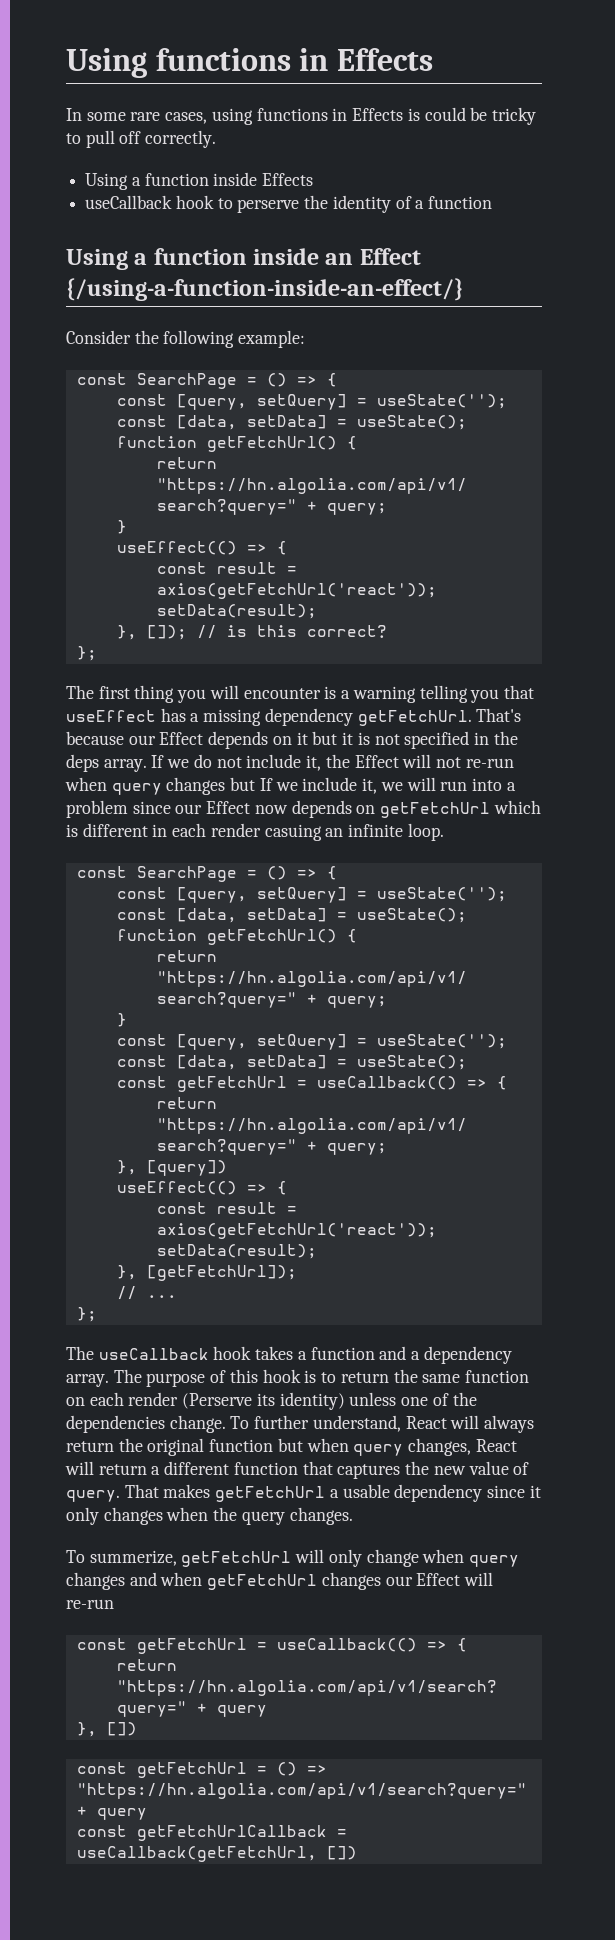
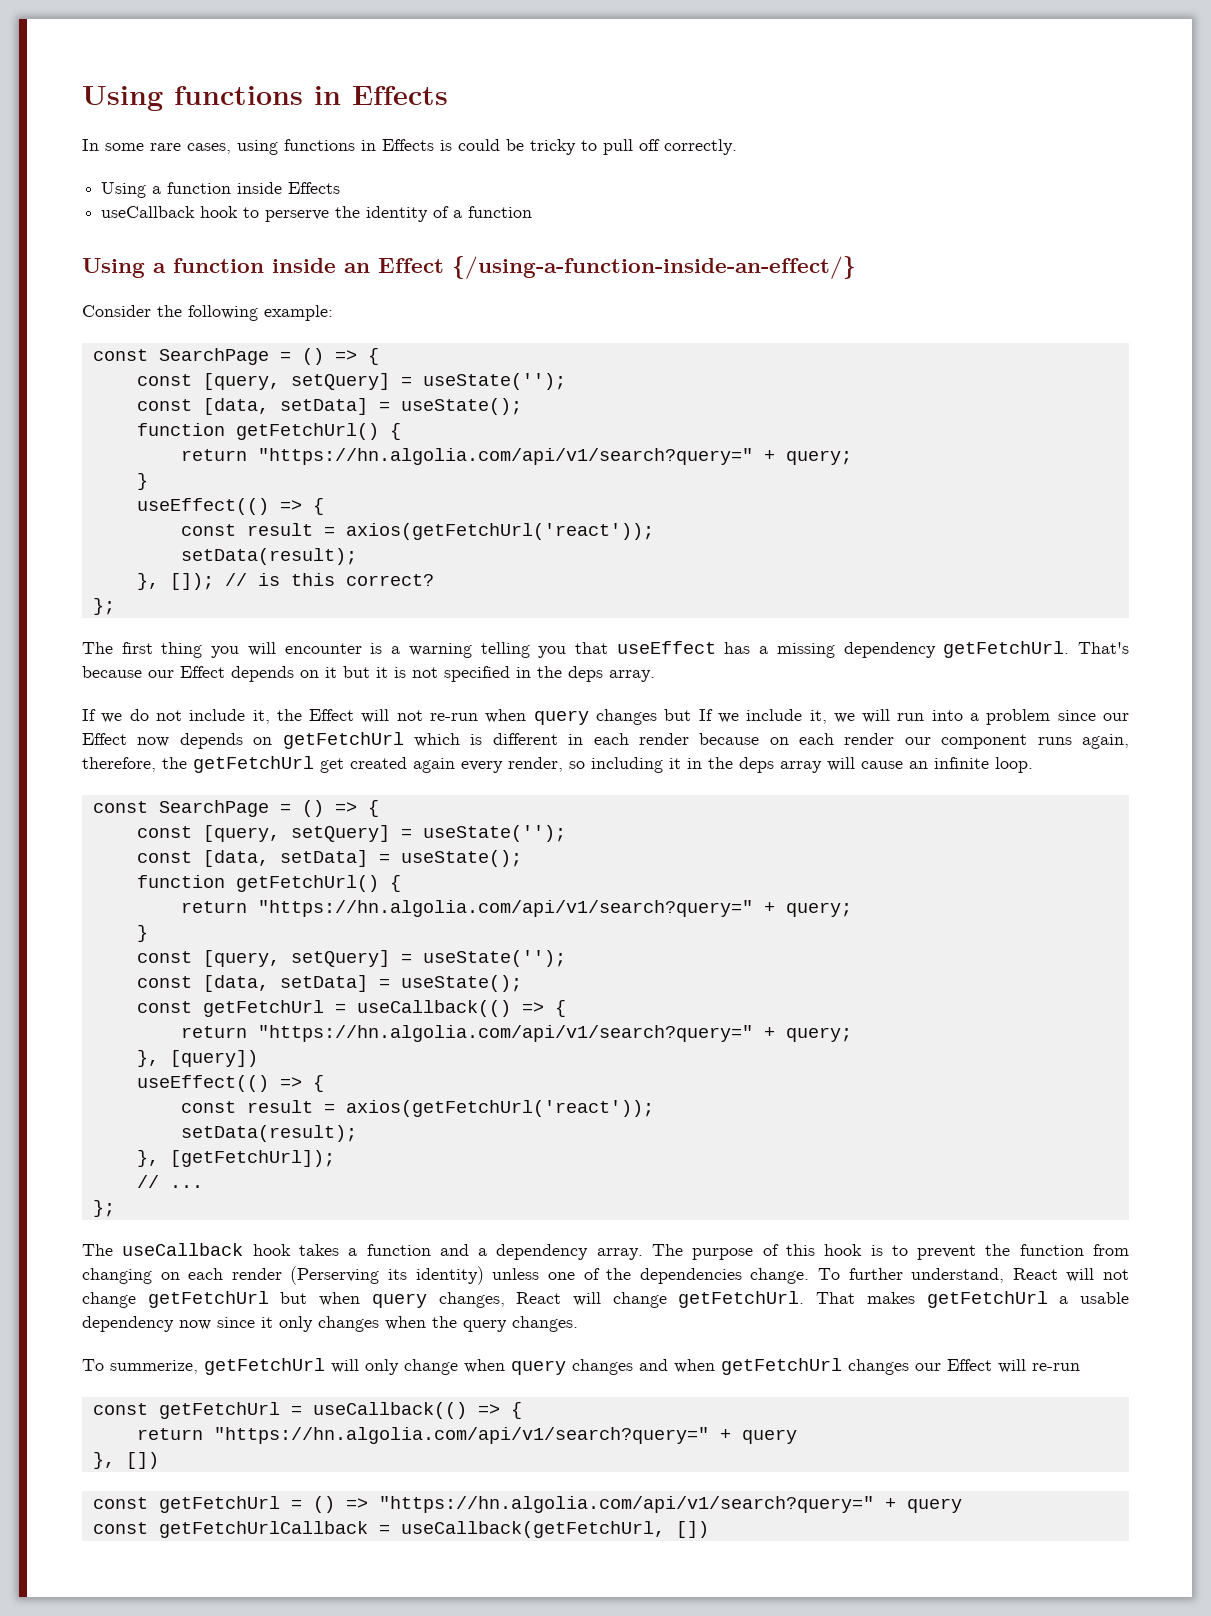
- That's because our Effect depends on it but it is not specified in the deps array. If we do not include it, the Effect will not re-run when query changes but If we include it, we will run into a problem since our Effect now depends on getFetchUrl which is different in each render casuing an infinite loop.
+ That's because our Effect depends on it but it is not specified in the deps array.
+ If we do not include it, the Effect will not re-run when query changes but If we include it, we will run into a problem since our Effect now depends on getFetchUrl which is different in each render because on each render our component runs again, therefore, the getFetchUrl get created again every render, so including it in the deps array will cause an infinite loop.
- The purpose of this hook is to return the same function on each render (Perserve its identity) unless one of the dependencies change.
+ The purpose of this hook is to prevent the function from changing on each render (Perserving its identity) unless one of the dependencies change.
- To further understand, React will always return the original function but when query changes, React will return a different function that captures the new value of query.
+ To further understand, React will not change getFetchUrl but when query changes, React will change getFetchUrl.
- That makes getFetchUrl a usable dependency since it only changes when the query changes.
+ That makes getFetchUrl a usable dependency now since it only changes when the query changes.

